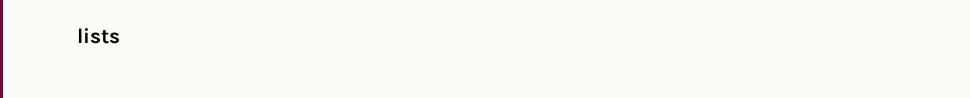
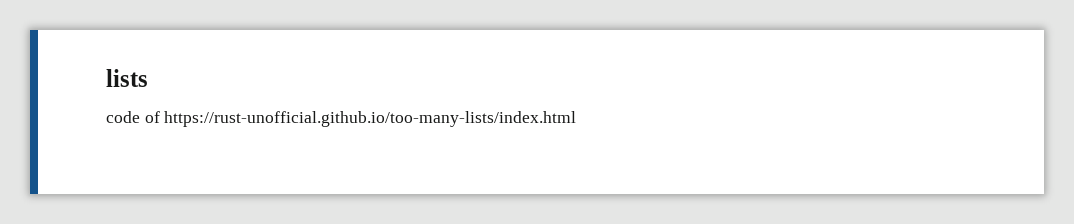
+ code of https://rust-unofficial.github.io/too-many-lists/index.html

